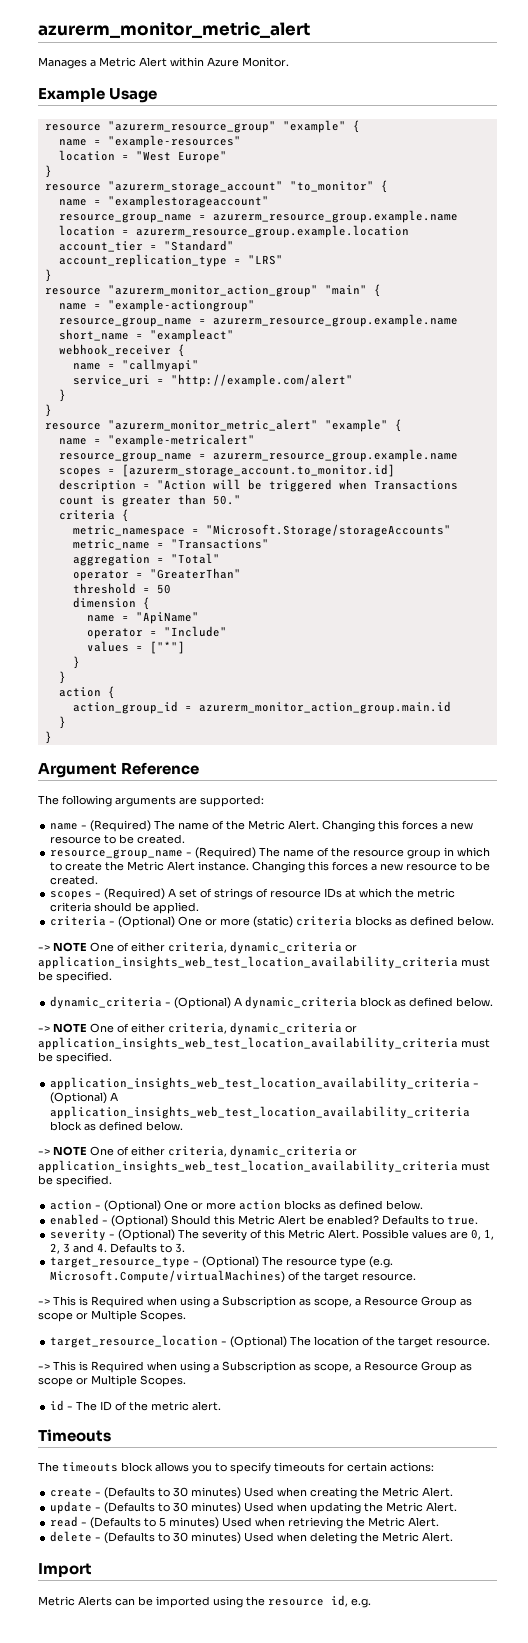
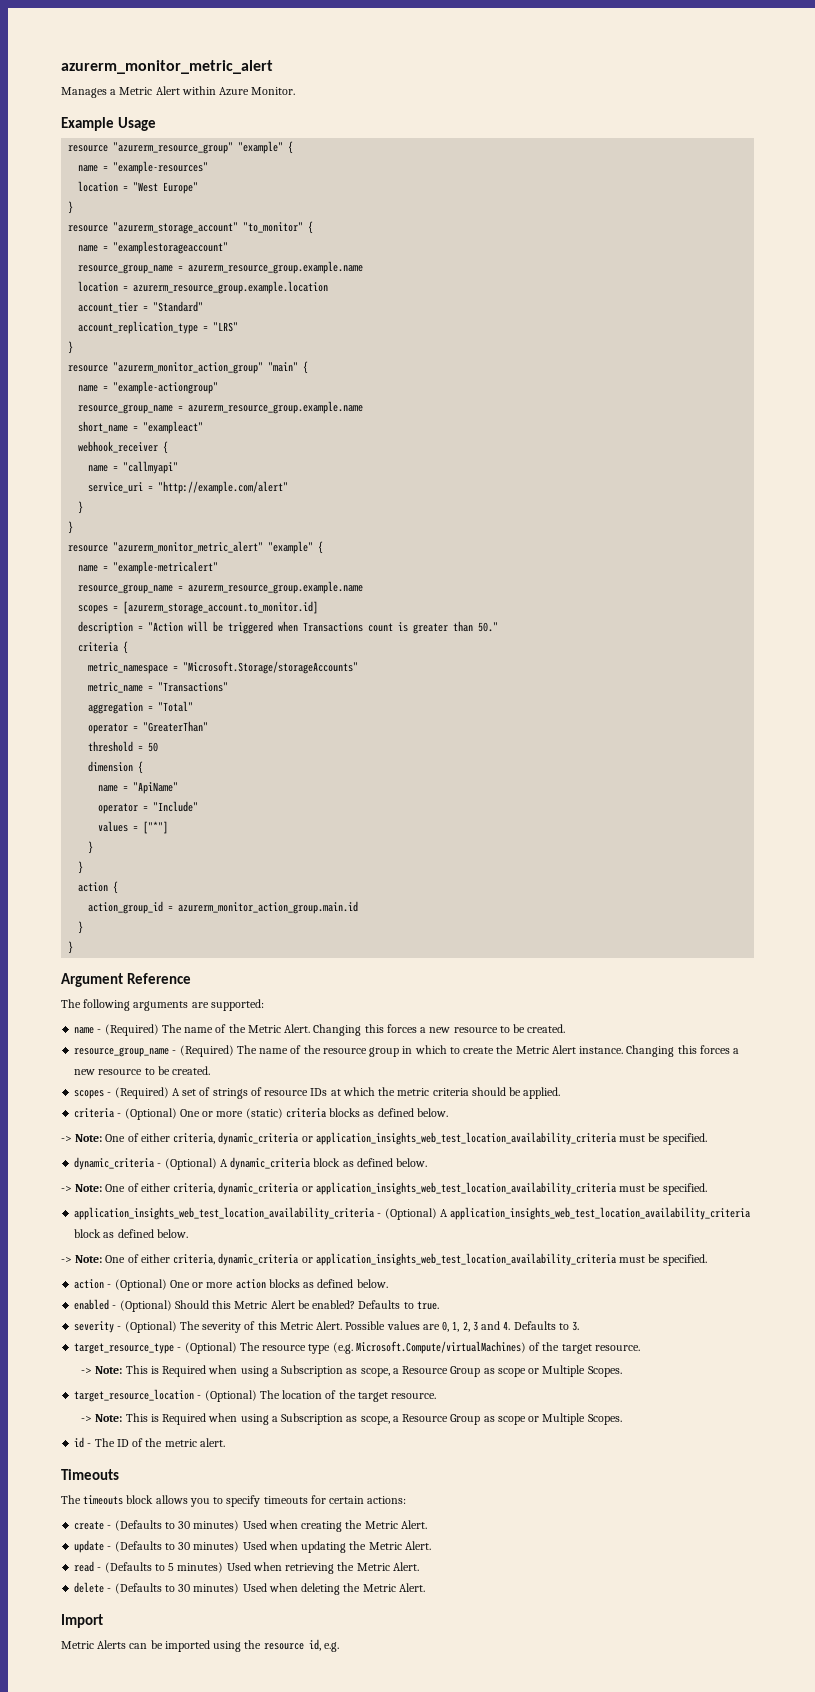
  criteria - (Optional) One or more (static) criteria blocks as defined below.
- -> NOTE One of either criteria, dynamic_criteria or application_insights_web_test_location_availability_criteria must be specified.
+ -> Note: One of either criteria, dynamic_criteria or application_insights_web_test_location_availability_criteria must be specified.
  dynamic_criteria - (Optional) A dynamic_criteria block as defined below.
- -> NOTE One of either criteria, dynamic_criteria or application_insights_web_test_location_availability_criteria must be specified.
+ -> Note: One of either criteria, dynamic_criteria or application_insights_web_test_location_availability_criteria must be specified.
  application_insights_web_test_location_availability_criteria - (Optional) A application_insights_web_test_location_availability_criteria block as defined below.
- -> NOTE One of either criteria, dynamic_criteria or application_insights_web_test_location_availability_criteria must be specified.
+ -> Note: One of either criteria, dynamic_criteria or application_insights_web_test_location_availability_criteria must be specified.
  target_resource_type - (Optional) The resource type (e.g. Microsoft.Compute/virtualMachines) of the target resource.
- -> This is Required when using a Subscription as scope, a Resource Group as scope or Multiple Scopes.
+ -> Note: This is Required when using a Subscription as scope, a Resource Group as scope or Multiple Scopes.
  target_resource_location - (Optional) The location of the target resource.
- -> This is Required when using a Subscription as scope, a Resource Group as scope or Multiple Scopes.
+ -> Note: This is Required when using a Subscription as scope, a Resource Group as scope or Multiple Scopes.

